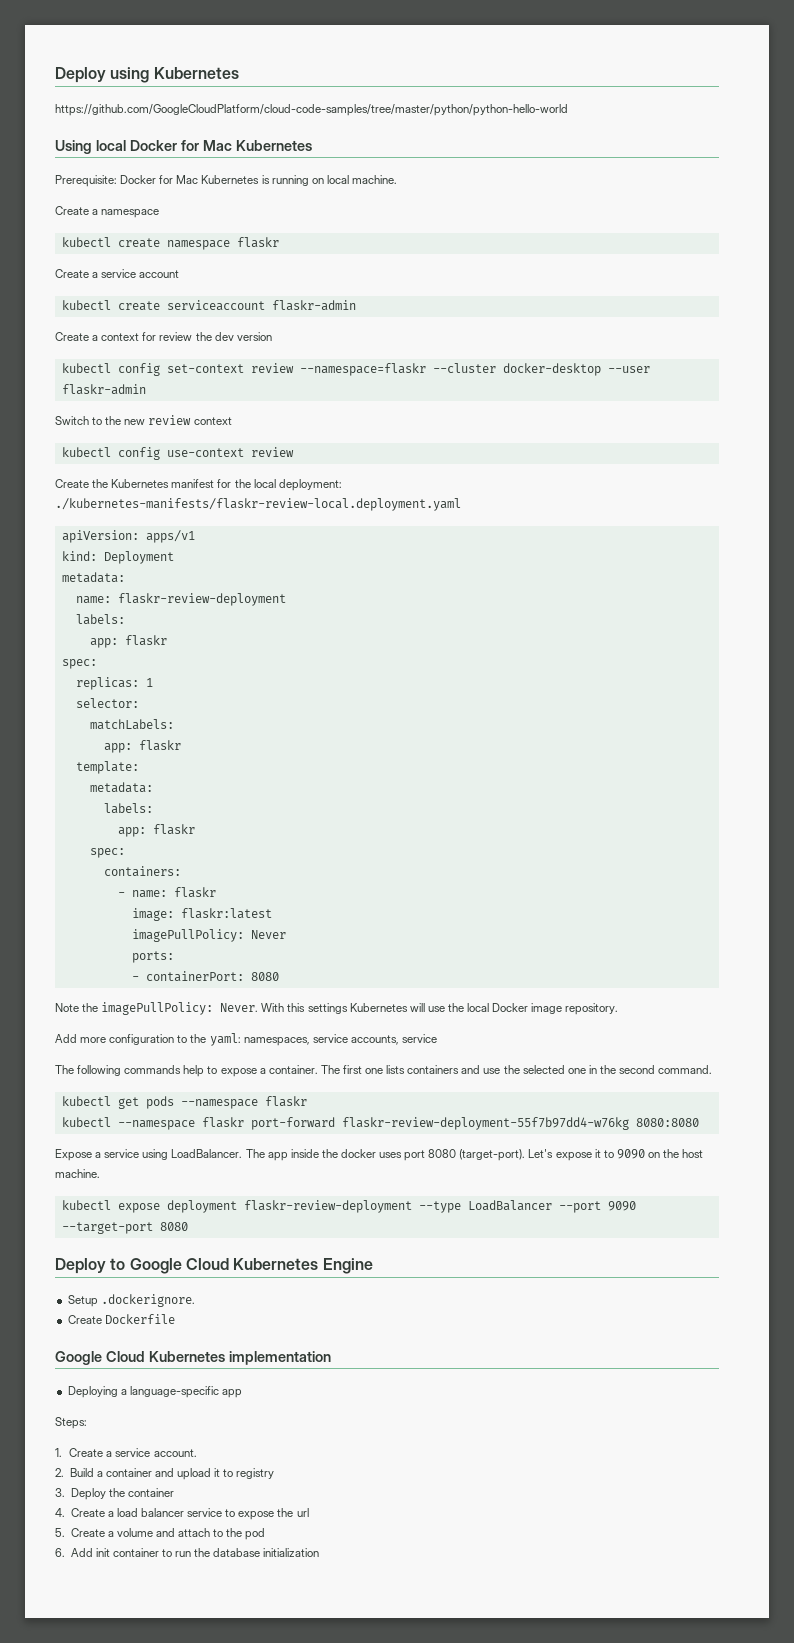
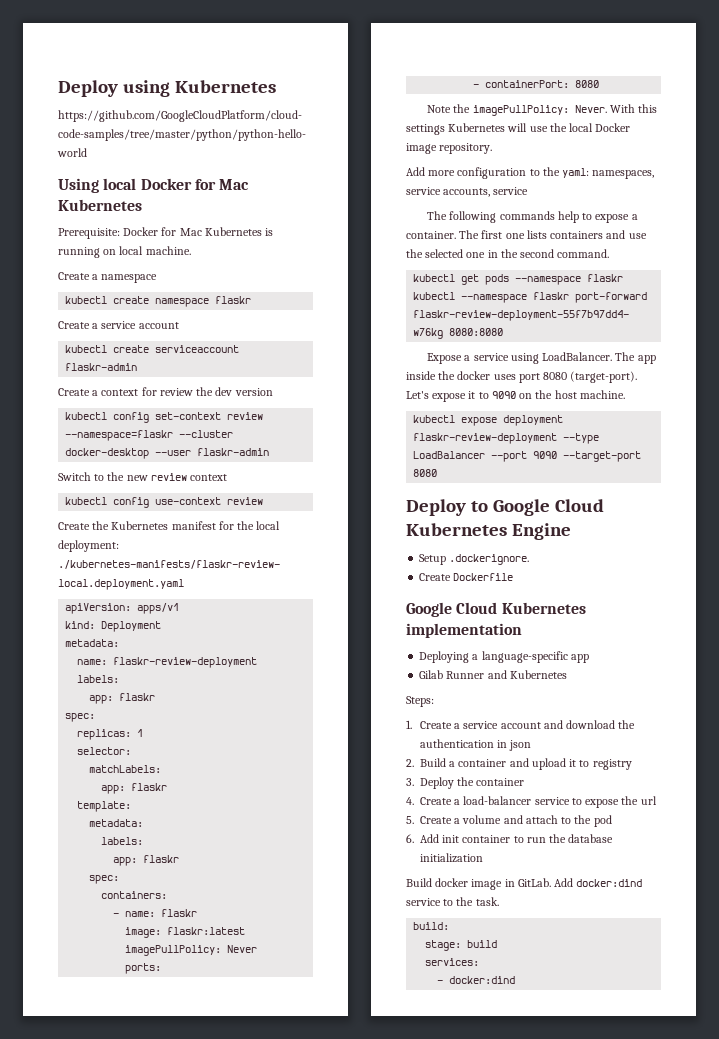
+ Gilab Runner and Kubernetes
- 1. Create a service account.
+ 1. Create a service account and download the authentication in json
- 4. Create a load balancer service to expose the url
+ 4. Create a load-balancer service to expose the url
+ Build docker image in GitLab. Add docker:dind service to the task.
+ build:
+ stage: build
+ services:
+ - docker:dind

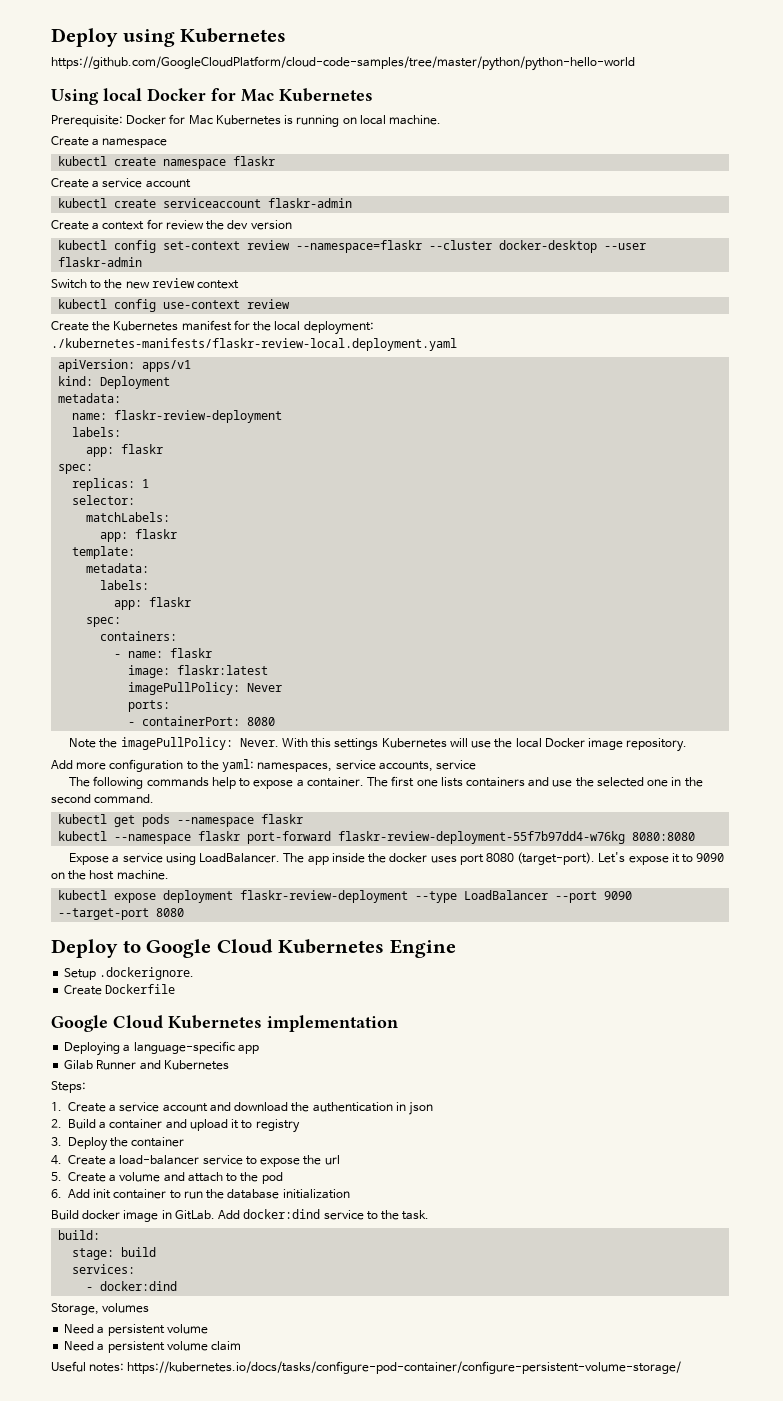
+ Storage, volumes
+ Need a persistent volume
+ Need a persistent volume claim
+ Useful notes: https://kubernetes.io/docs/tasks/configure-pod-container/configure-persistent-volume-storage/

